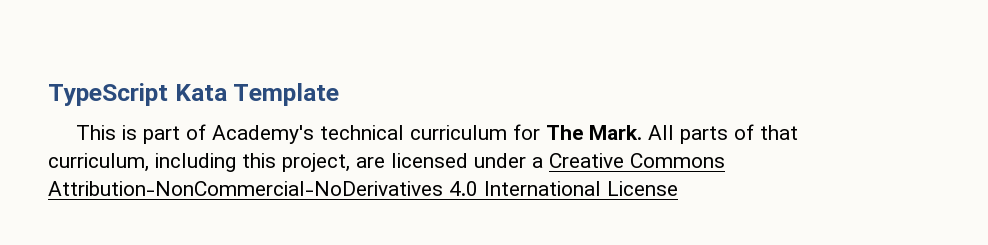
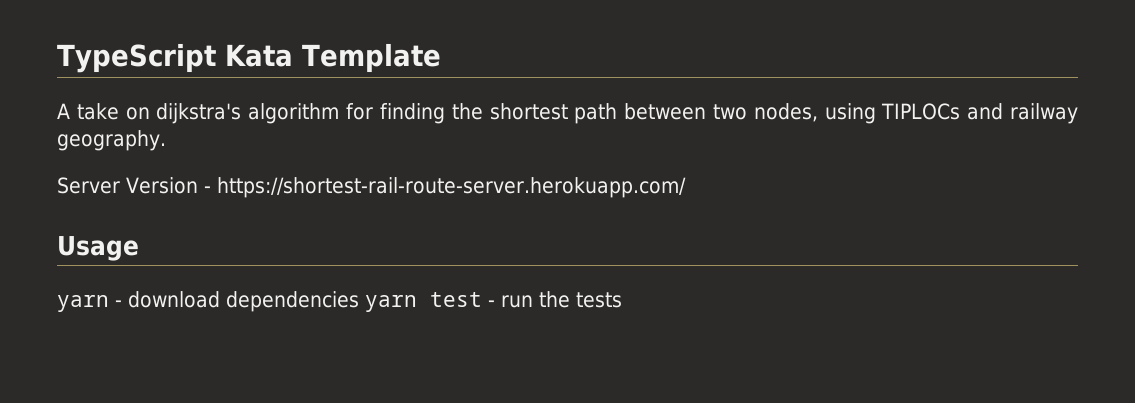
- This is part of Academy's technical curriculum for The Mark. All parts of that curriculum, including this project, are licensed under a Creative Commons Attribution-NonCommercial-NoDerivatives 4.0 International License
+ A take on dijkstra's algorithm for finding the shortest path between two nodes, using TIPLOCs and railway geography.
+ Server Version - https://shortest-rail-route-server.herokuapp.com/
+ Usage
+ yarn - download dependencies yarn test - run the tests

